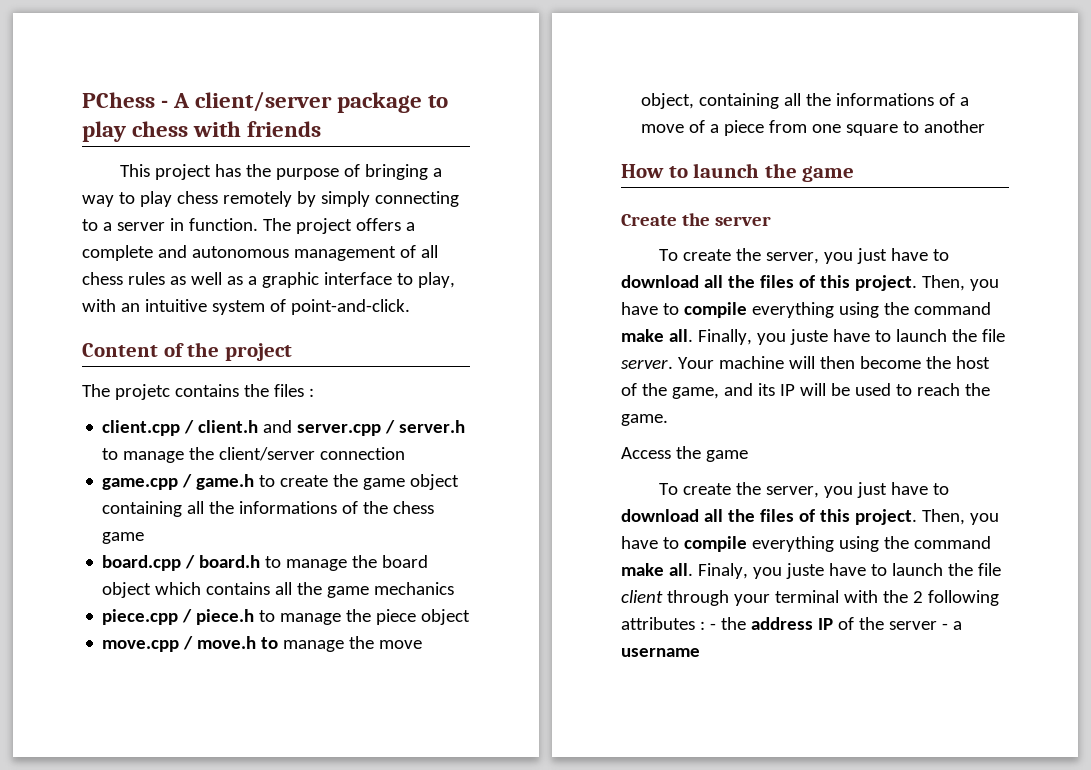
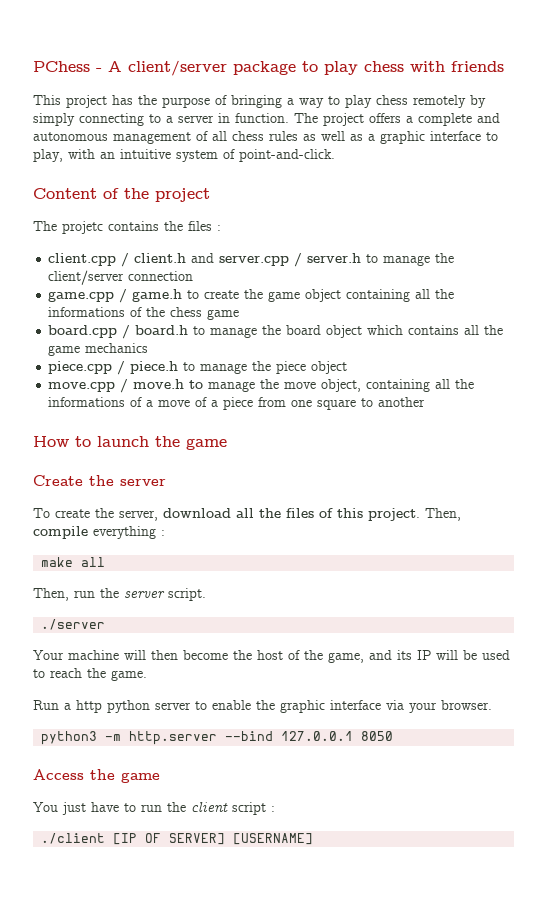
- To create the server, you just have to download all the files of this project. Then, you have to compile everything using the command make all. Finally, you juste have to launch the file server. Your machine will then become the host of the game, and its IP will be used to reach the game.
+ To create the server, download all the files of this project. Then, compile everything :
+ make all
+ Then, run the server script.
+ ./server
+ Your machine will then become the host of the game, and its IP will be used to reach the game.
+ Run a http python server to enable the graphic interface via your browser.
+ python3 -m http.server --bind 127.0.0.1 8050
  Access the game
- To create the server, you just have to download all the files of this project. Then, you have to compile everything using the command make all. Finaly, you juste have to launch the file client through your terminal with the 2 following attributes : - the address IP of the server - a username
+ You just have to run the client script :
+ ./client [IP OF SERVER] [USERNAME]

